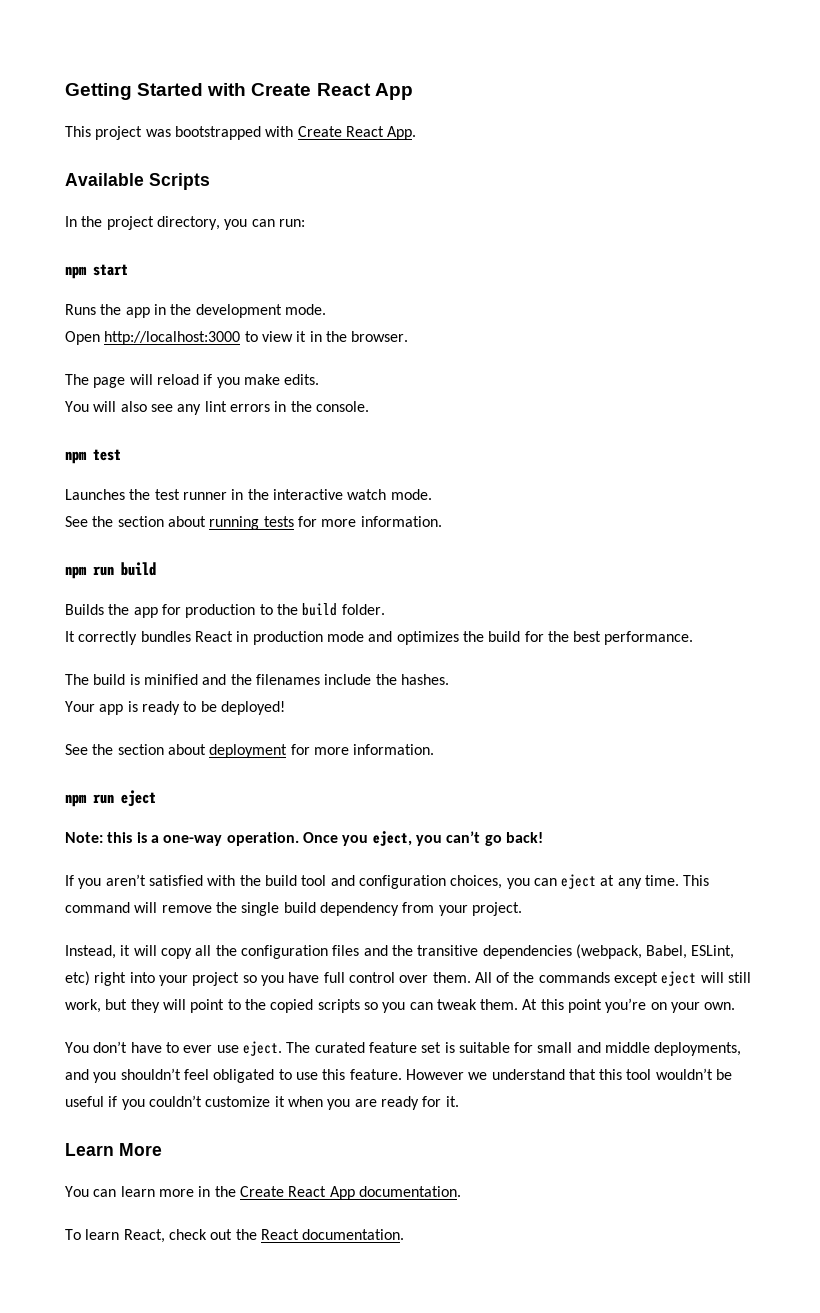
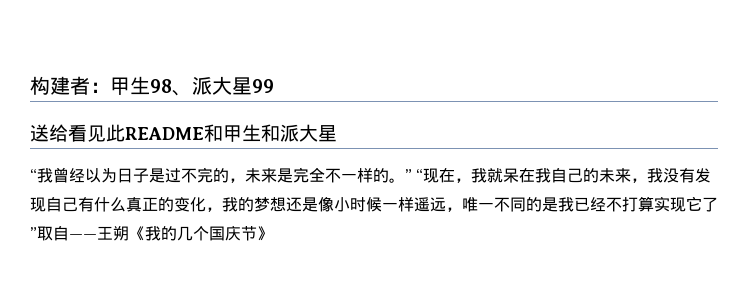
- Getting Started with Create React App
- This project was bootstrapped with Create React App.
- Available Scripts
- In the project directory, you can run:
- npm start
- Runs the app in the development mode.
- Open http://localhost:3000 to view it in the browser.
- The page will reload if you make edits.
- You will also see any lint errors in the console.
- npm test
- Launches the test runner in the interactive watch mode.
- See the section about running tests for more information.
- npm run build
- Builds the app for production to the build folder.
- It correctly bundles React in production mode and optimizes the build for the best performance.
- The build is minified and the filenames include the hashes.
- Your app is ready to be deployed!
- See the section about deployment for more information.
- npm run eject
- Note: this is a one-way operation. Once you eject, you can’t go back!
- If you aren’t satisfied with the build tool and configuration choices, you can eject at any time. This command will remove the single build dependency from your project.
- Instead, it will copy all the configuration files and the transitive dependencies (webpack, Babel, ESLint, etc) right into your project so you have full control over them. All of the commands except eject will still work, but they will point to the copied scripts so you can tweak them. At this point you’re on your own.
- You don’t have to ever use eject. The curated feature set is suitable for small and middle deployments, and you shouldn’t feel obligated to use this feature. However we understand that this tool wouldn’t be useful if you couldn’t customize it when you are ready for it.
- Learn More
- You can learn more in the Create React App documentation.
- To learn React, check out the React documentation.
+ 构建者：甲生98、派大星99
+ 送给看见此README和甲生和派大星
+ “我曾经以为日子是过不完的，未来是完全不一样的。” “现在，我就呆在我自己的未来，我没有发现自己有什么真正的变化，我的梦想还是像小时候一样遥远，唯一不同的是我已经不打算实现它了”取自——王朔《我的几个国庆节》

